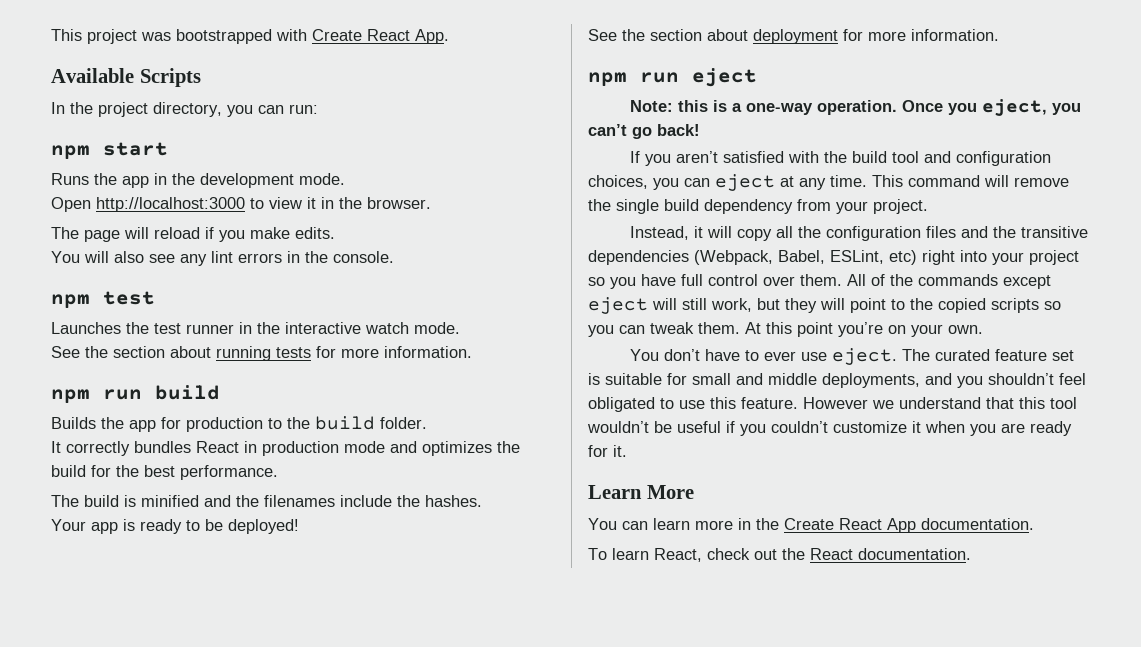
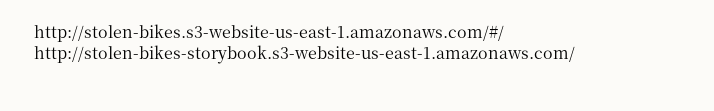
- This project was bootstrapped with Create React App.
- Available Scripts
- In the project directory, you can run:
- npm start
- Runs the app in the development mode.
- Open http://localhost:3000 to view it in the browser.
- The page will reload if you make edits.
- You will also see any lint errors in the console.
- npm test
- Launches the test runner in the interactive watch mode.
- See the section about running tests for more information.
- npm run build
- Builds the app for production to the build folder.
- It correctly bundles React in production mode and optimizes the build for the best performance.
- The build is minified and the filenames include the hashes.
- Your app is ready to be deployed!
- See the section about deployment for more information.
- npm run eject
- Note: this is a one-way operation. Once you eject, you can’t go back!
- If you aren’t satisfied with the build tool and configuration choices, you can eject at any time. This command will remove the single build dependency from your project.
- Instead, it will copy all the configuration files and the transitive dependencies (Webpack, Babel, ESLint, etc) right into your project so you have full control over them. All of the commands except eject will still work, but they will point to the copied scripts so you can tweak them. At this point you’re on your own.
- You don’t have to ever use eject. The curated feature set is suitable for small and middle deployments, and you shouldn’t feel obligated to use this feature. However we understand that this tool wouldn’t be useful if you couldn’t customize it when you are ready for it.
- Learn More
- You can learn more in the Create React App documentation.
- To learn React, check out the React documentation.
+ http://stolen-bikes.s3-website-us-east-1.amazonaws.com/#/ http://stolen-bikes-storybook.s3-website-us-east-1.amazonaws.com/

